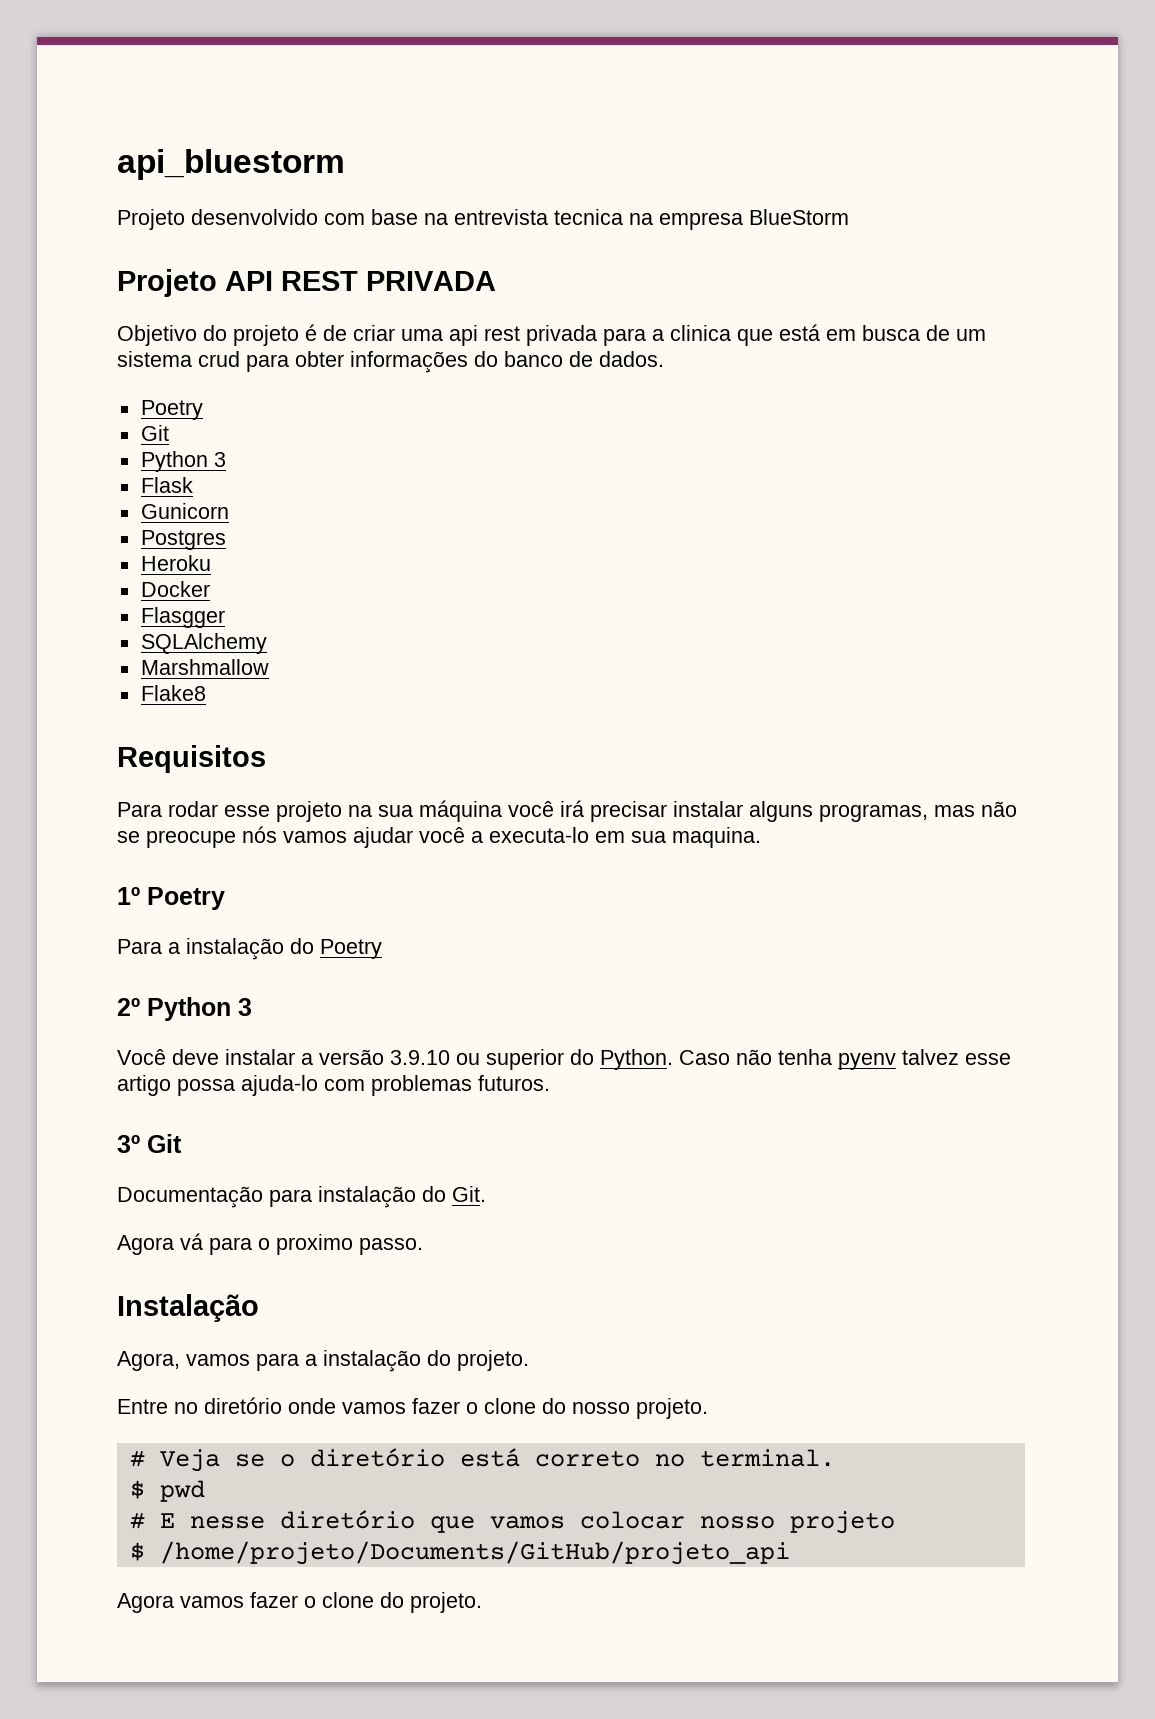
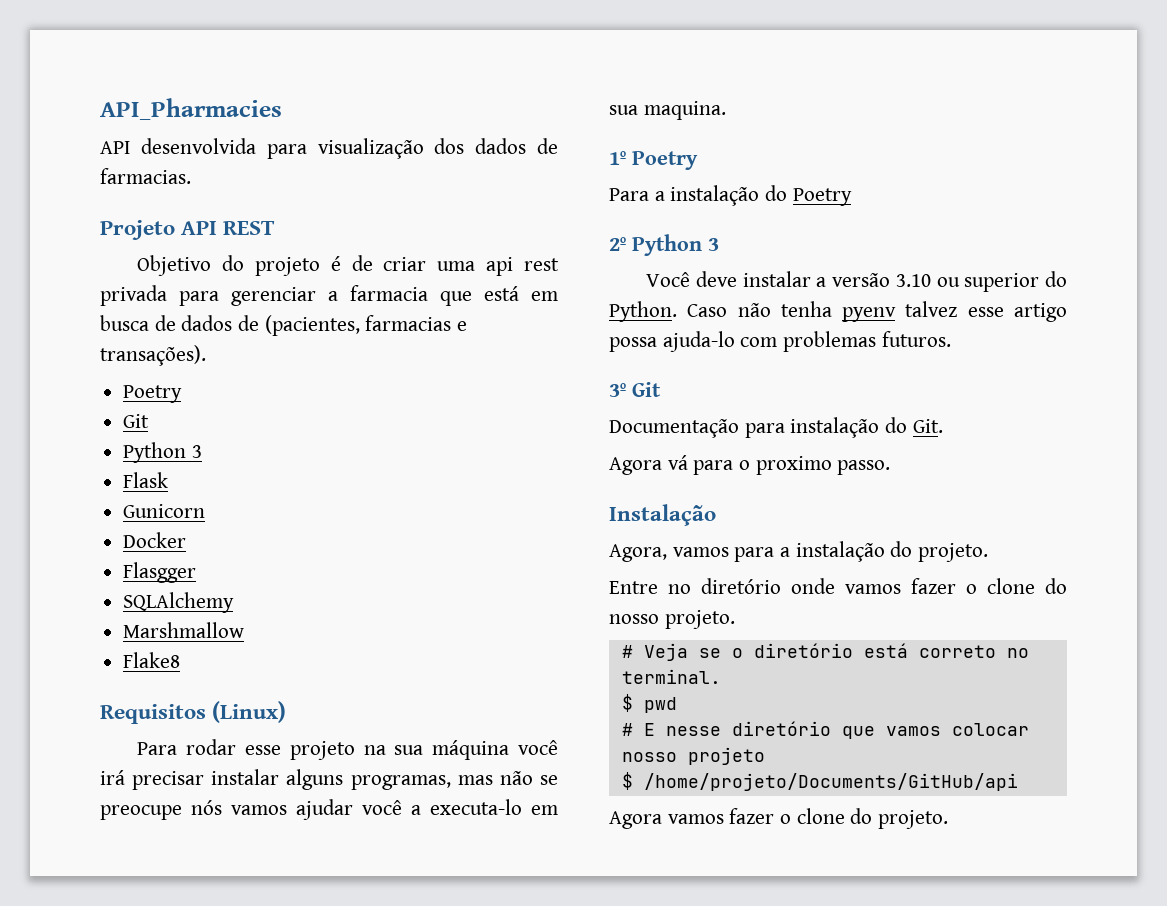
- api_bluestorm
- Projeto desenvolvido com base na entrevista tecnica na empresa BlueStorm
+ API_Pharmacies
+ API desenvolvida para visualização dos dados de farmacias.
- Projeto API REST PRIVADA
+ Projeto API REST
- Objetivo do projeto é de criar uma api rest privada para a clinica que está em busca de um sistema crud para obter informações do banco de dados.
+ Objetivo do projeto é de criar uma api rest privada para gerenciar a farmacia que está em busca de dados de (pacientes, farmacias e transações).
- Postgres
- Heroku
- Requisitos
+ Requisitos (Linux)
- Você deve instalar a versão 3.9.10 ou superior do Python.
+ Você deve instalar a versão 3.10 ou superior do Python.
- $ /home/projeto/Documents/GitHub/projeto_api
+ $ /home/projeto/Documents/GitHub/api

